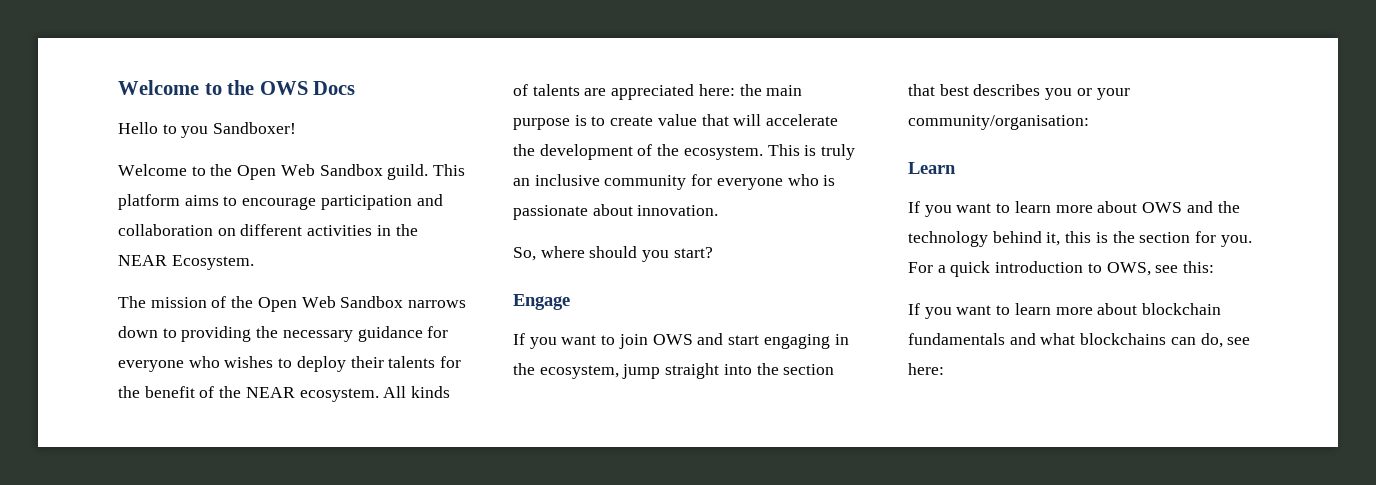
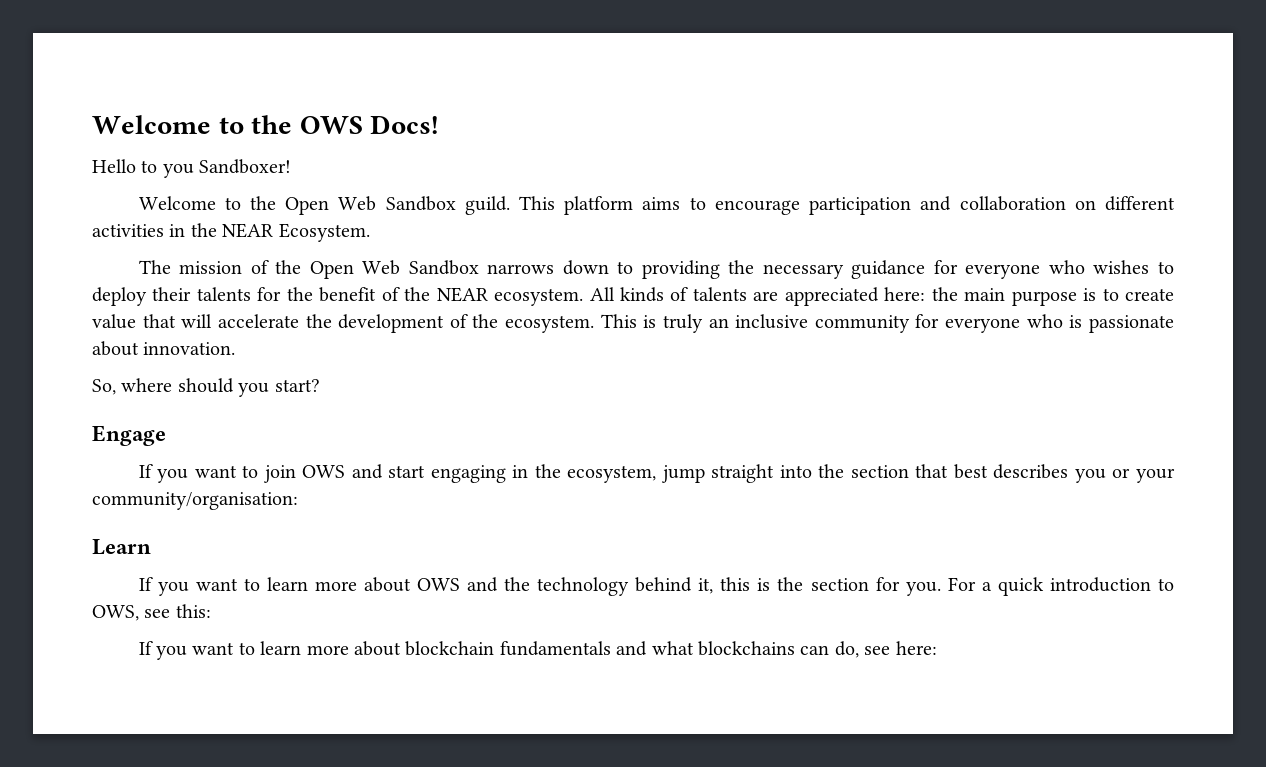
- Welcome to the OWS Docs
+ Welcome to the OWS Docs!

